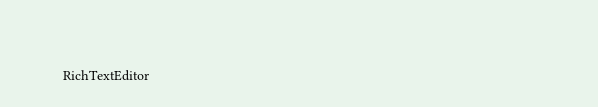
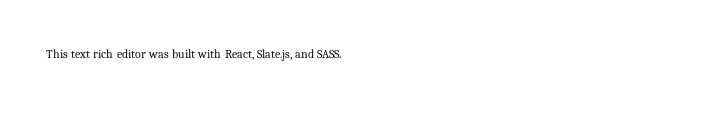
- RichTextEditor
+ This text rich editor was built with React, Slate.js, and SASS.

